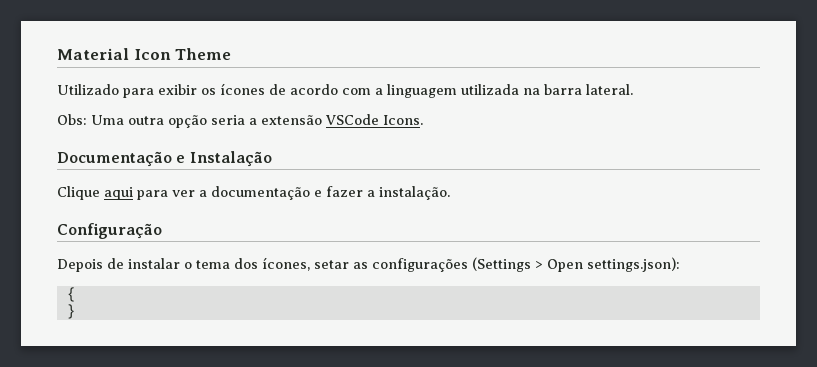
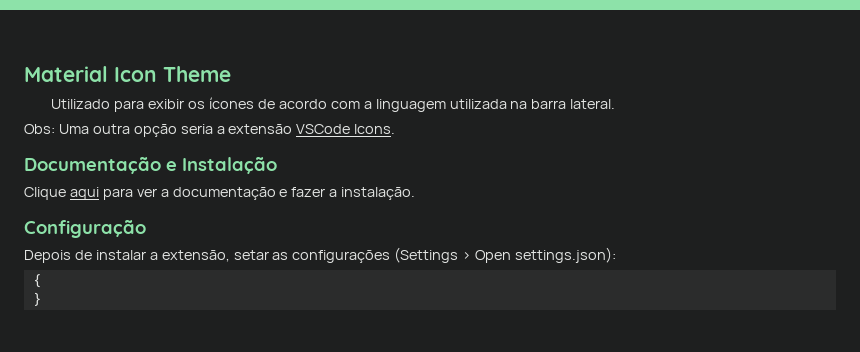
- Depois de instalar o tema dos ícones, setar as configurações (Settings > Open settings.json):
+ Depois de instalar a extensão, setar as configurações (Settings > Open settings.json):

